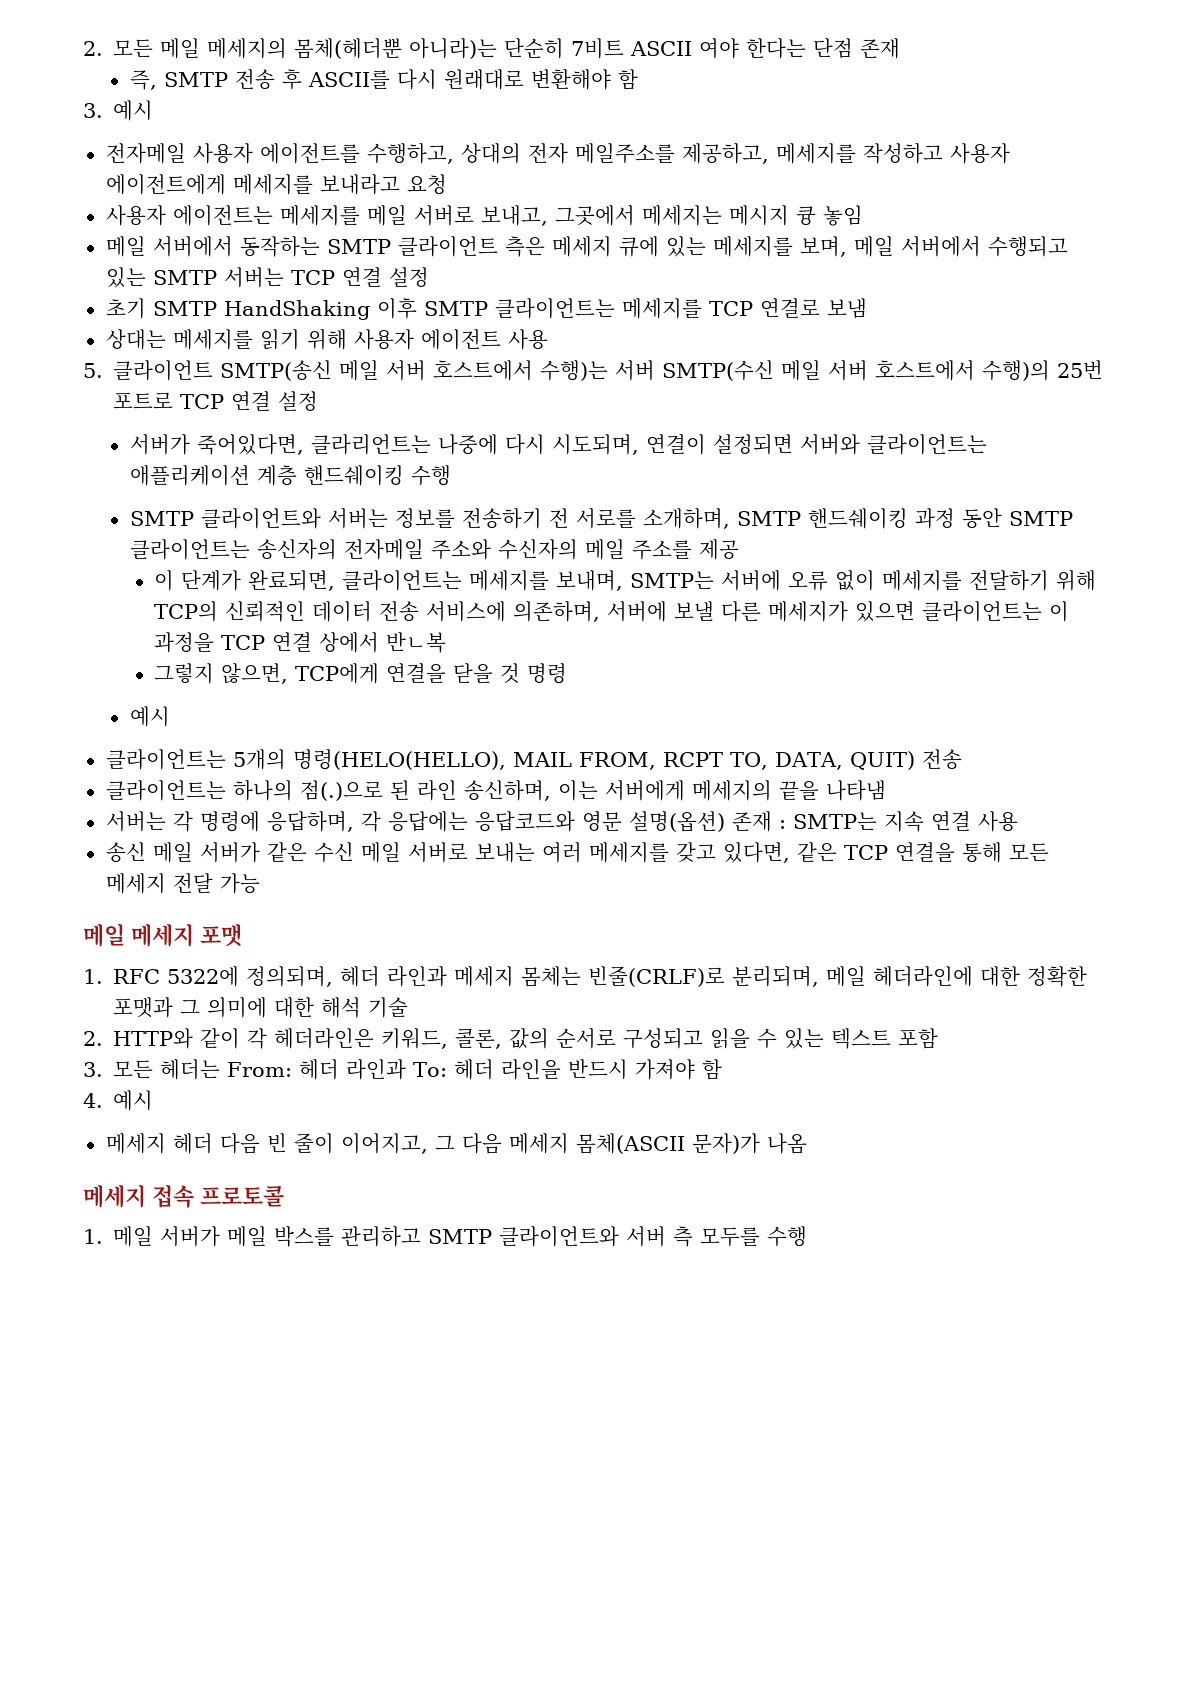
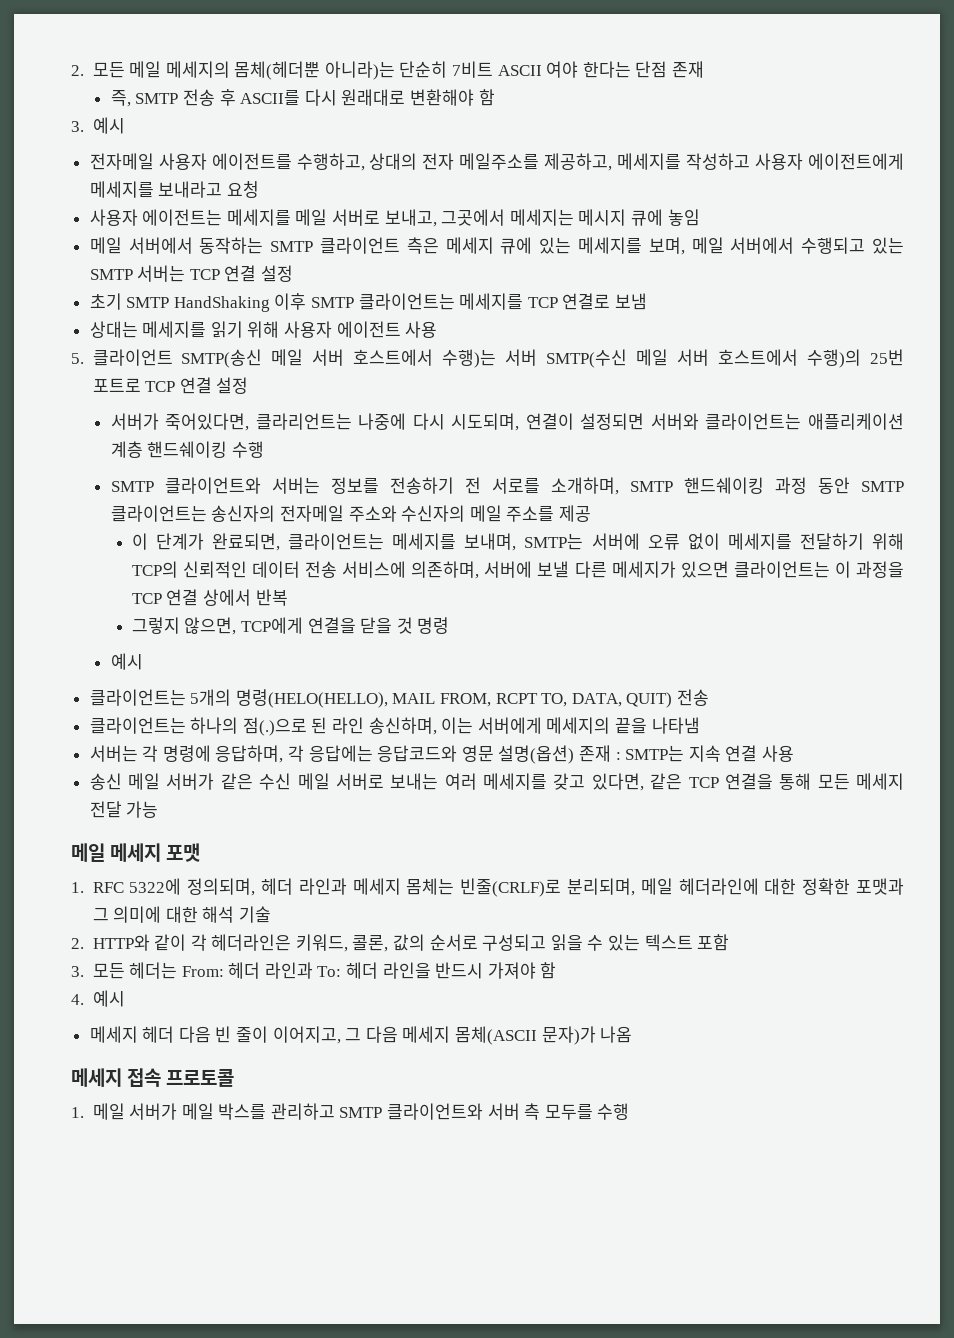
- 사용자 에이전트는 메세지를 메일 서버로 보내고, 그곳에서 메세지는 메시지 큥 놓임
+ 사용자 에이전트는 메세지를 메일 서버로 보내고, 그곳에서 메세지는 메시지 큐에 놓임
- 이 단계가 완료되면, 클라이언트는 메세지를 보내며, SMTP는 서버에 오류 없이 메세지를 전달하기 위해 TCP의 신뢰적인 데이터 전송 서비스에 의존하며, 서버에 보낼 다른 메세지가 있으면 클라이언트는 이 과정을 TCP 연결 상에서 반ㄴ복
+ 이 단계가 완료되면, 클라이언트는 메세지를 보내며, SMTP는 서버에 오류 없이 메세지를 전달하기 위해 TCP의 신뢰적인 데이터 전송 서비스에 의존하며, 서버에 보낼 다른 메세지가 있으면 클라이언트는 이 과정을 TCP 연결 상에서 반복

